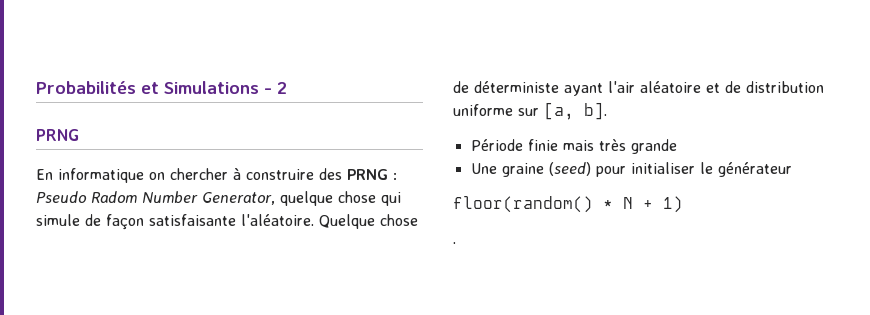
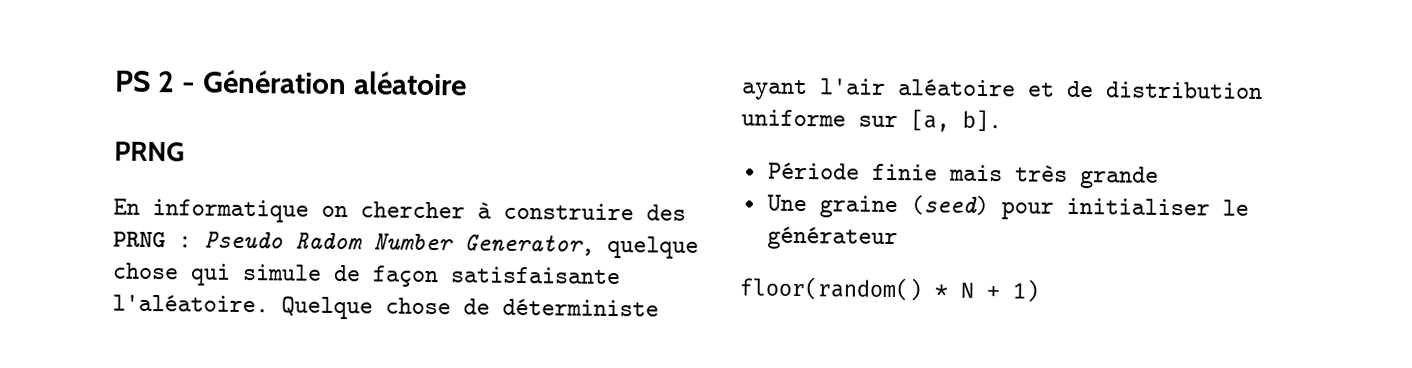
- Probabilités et Simulations - 2
+ PS 2 - Génération aléatoire
- .

